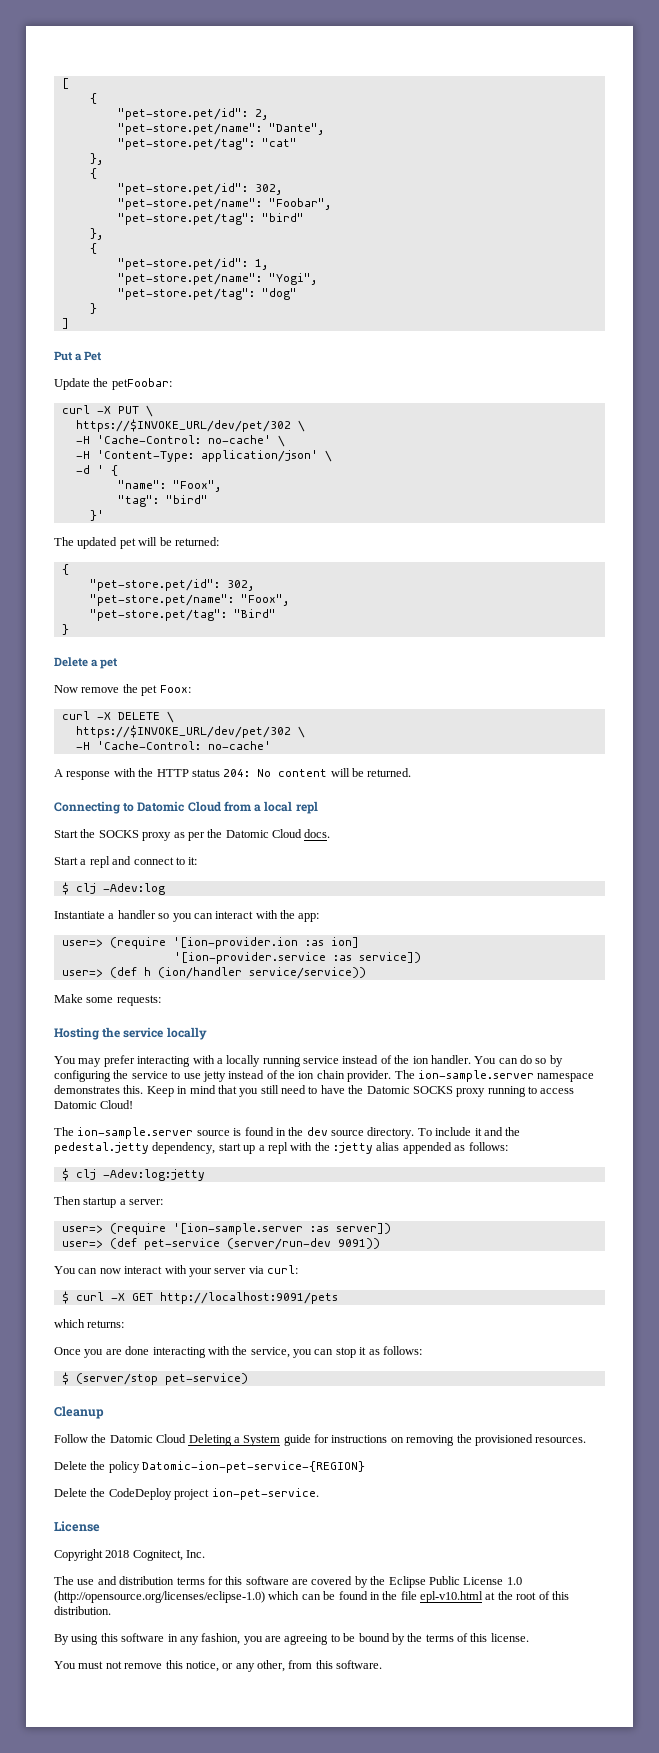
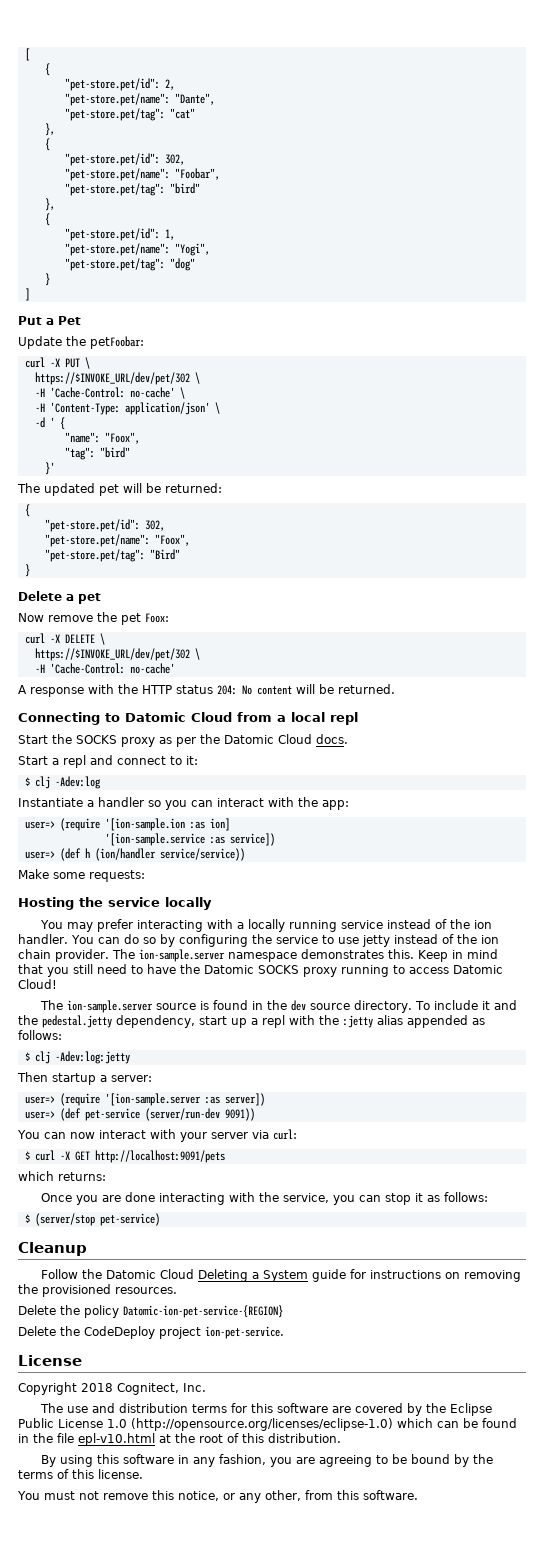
- user=> (require '[ion-provider.ion :as ion]
+ user=> (require '[ion-sample.ion :as ion]
- '[ion-provider.service :as service])
+ '[ion-sample.service :as service])

